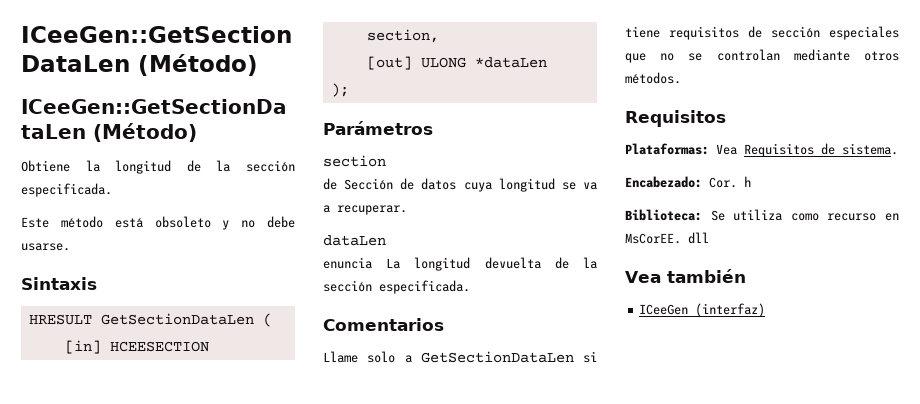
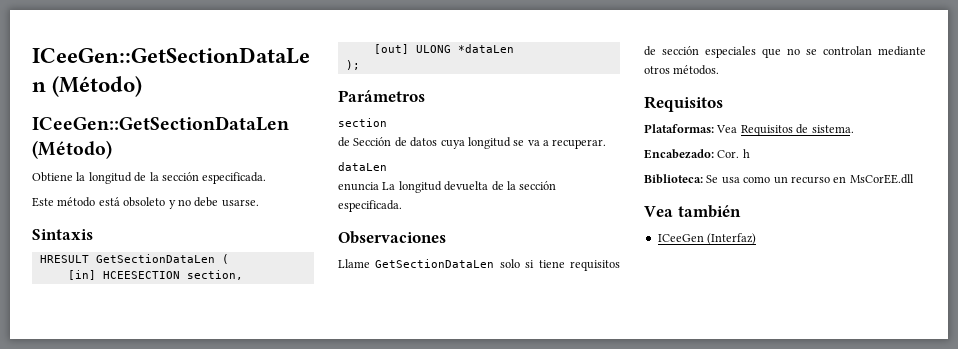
- Comentarios
+ Observaciones
- Llame solo a GetSectionDataLen si tiene requisitos de sección especiales que no se controlan mediante otros métodos.
+ Llame GetSectionDataLen solo si tiene requisitos de sección especiales que no se controlan mediante otros métodos.
- Biblioteca: Se utiliza como recurso en MsCorEE. dll
+ Biblioteca: Se usa como un recurso en MsCorEE.dll
- ICeeGen (interfaz)
+ ICeeGen (Interfaz)

